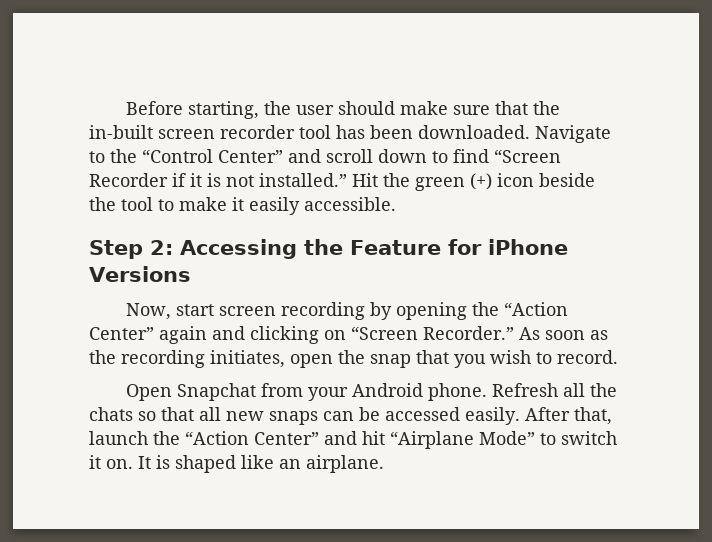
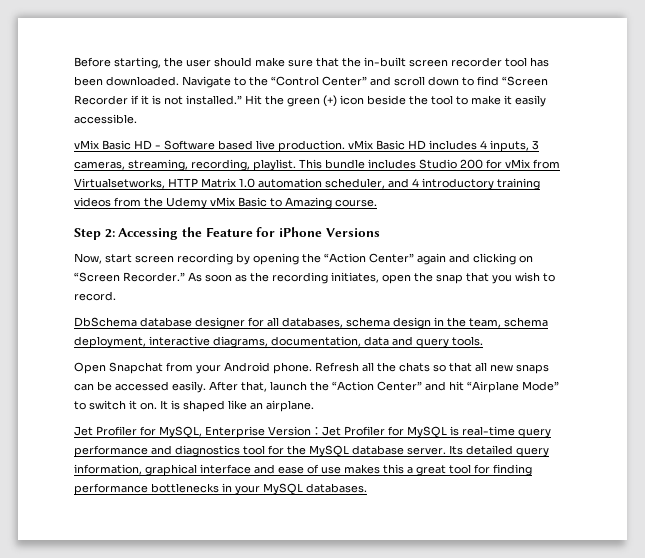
+ vMix Basic HD - Software based live production. vMix Basic HD includes 4 inputs, 3 cameras, streaming, recording, playlist. This bundle includes Studio 200 for vMix from Virtualsetworks, HTTP Matrix 1.0 automation scheduler, and 4 introductory training videos from the Udemy vMix Basic to Amazing course.
+ DbSchema database designer for all databases, schema design in the team, schema deployment, interactive diagrams, documentation, data and query tools.
+ Jet Profiler for MySQL, Enterprise Version：Jet Profiler for MySQL is real-time query performance and diagnostics tool for the MySQL database server. Its detailed query information, graphical interface and ease of use makes this a great tool for finding performance bottlenecks in your MySQL databases.

